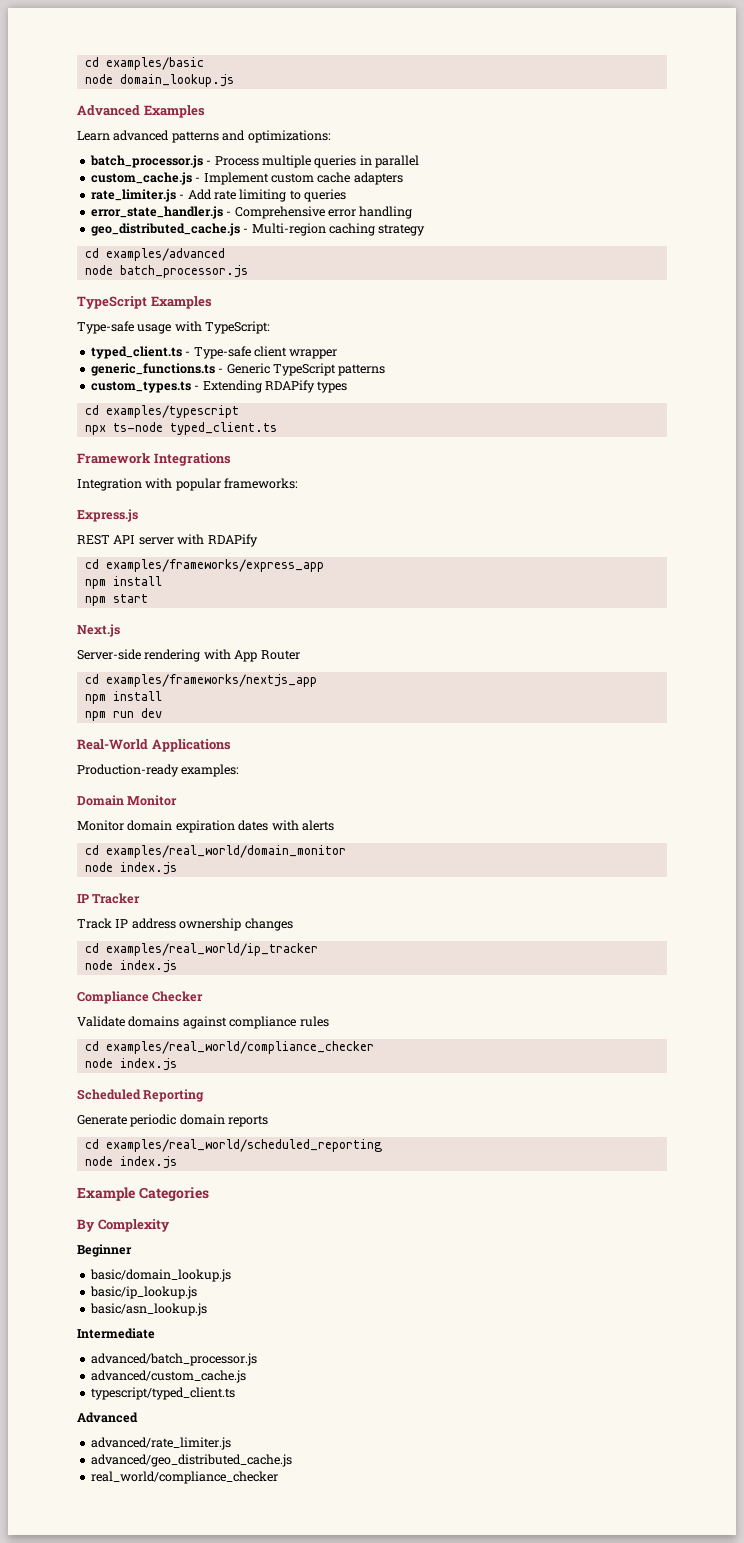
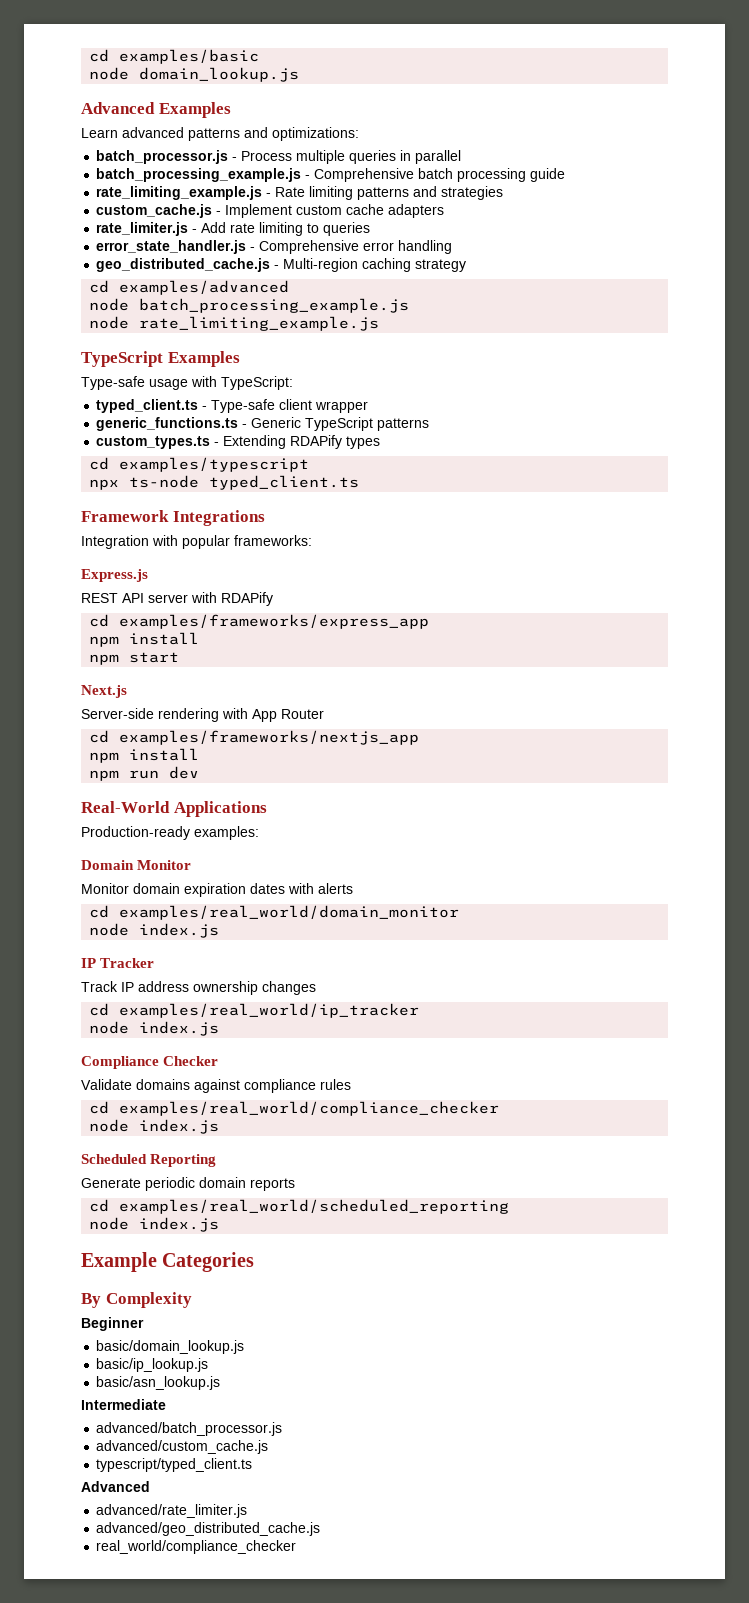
+ batch_processing_example.js - Comprehensive batch processing guide
+ rate_limiting_example.js - Rate limiting patterns and strategies
- node batch_processor.js
+ node batch_processing_example.js
+ node rate_limiting_example.js

